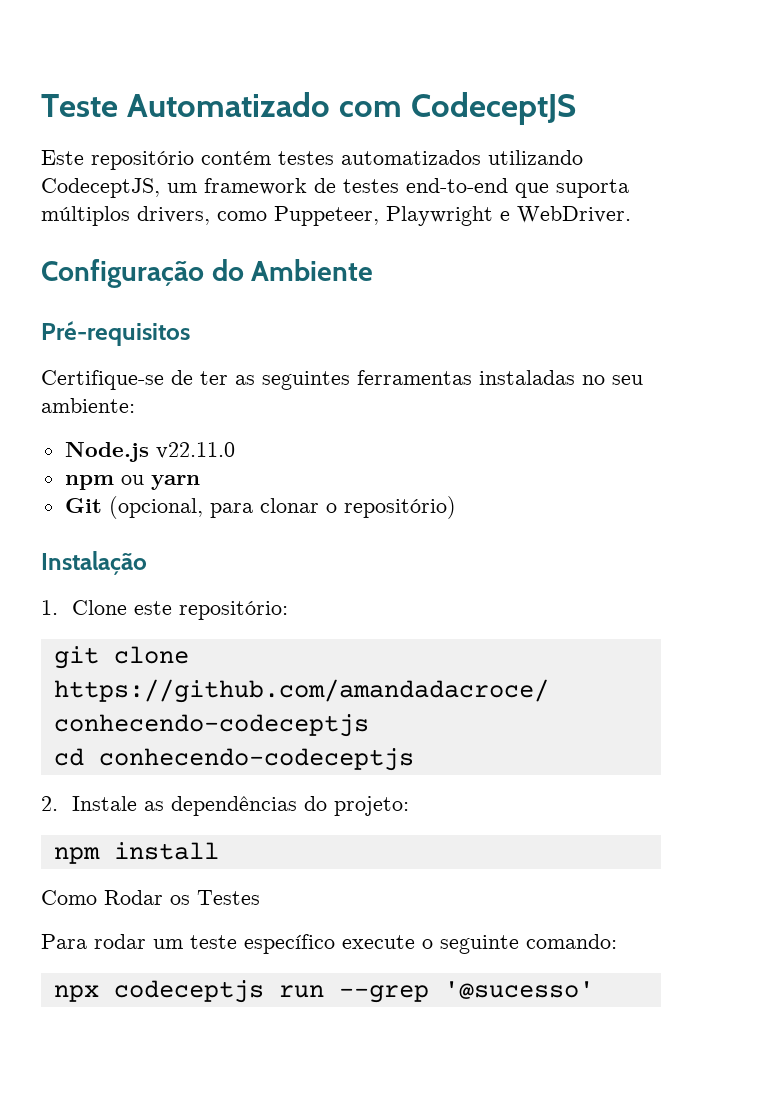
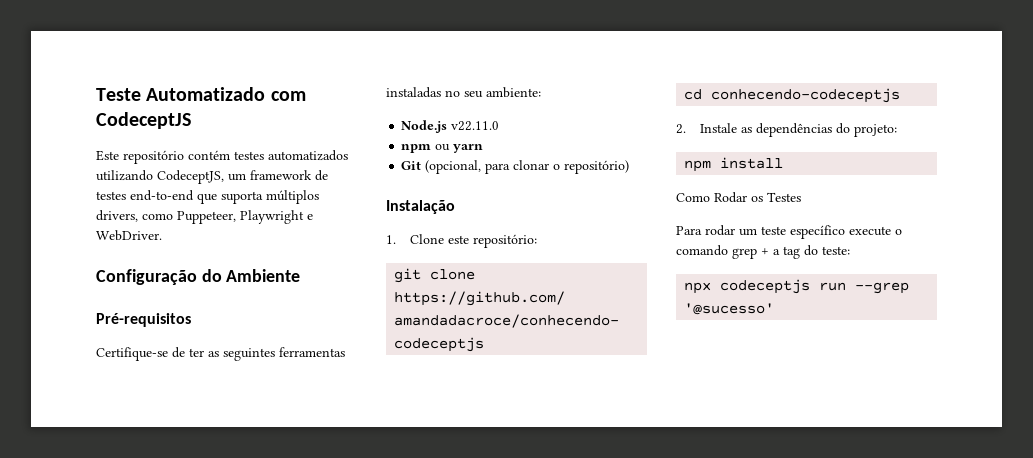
- Para rodar um teste específico execute o seguinte comando:
+ Para rodar um teste específico execute o comando grep + a tag do teste:

